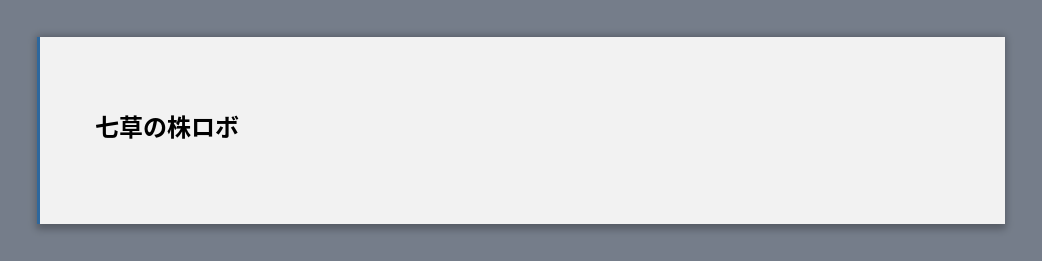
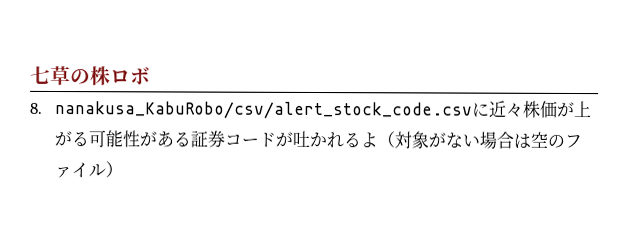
+ 8. nanakusa_KabuRobo/csv/alert_stock_code.csvに近々株価が上がる可能性がある証券コードが吐かれるよ（対象がない場合は空のファイル）

